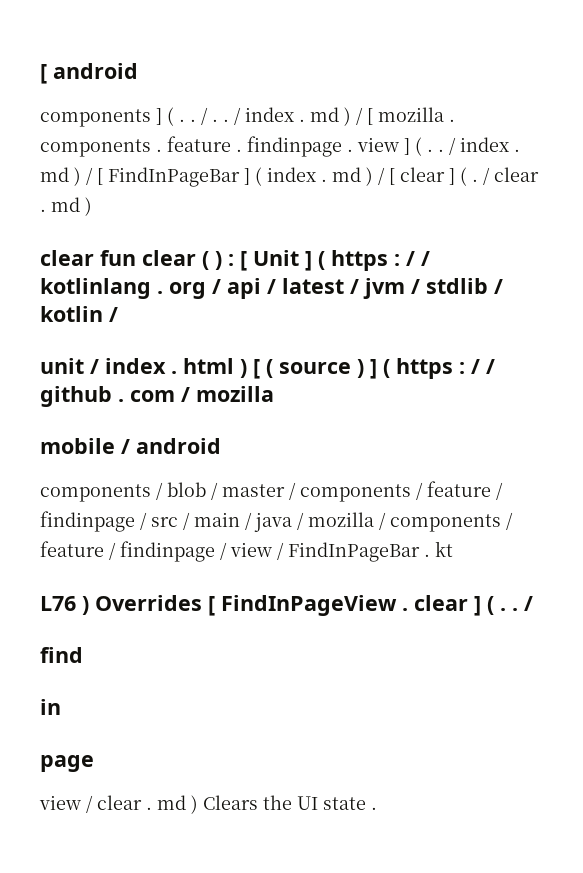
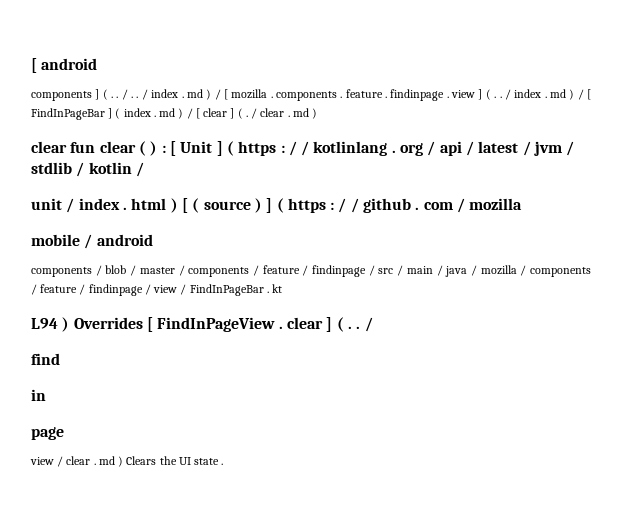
- L76 ) Overrides [ FindInPageView . clear ] ( . .
+ L94 ) Overrides [ FindInPageView . clear ] ( . .

